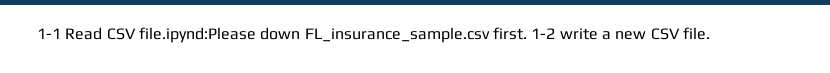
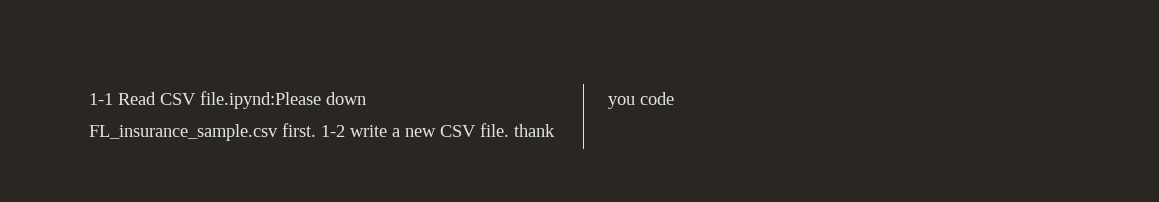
- 1-2 write a new CSV file.
+ 1-2 write a new CSV file. thank you code

